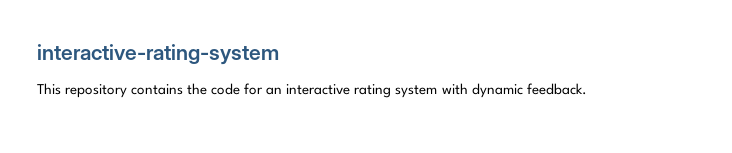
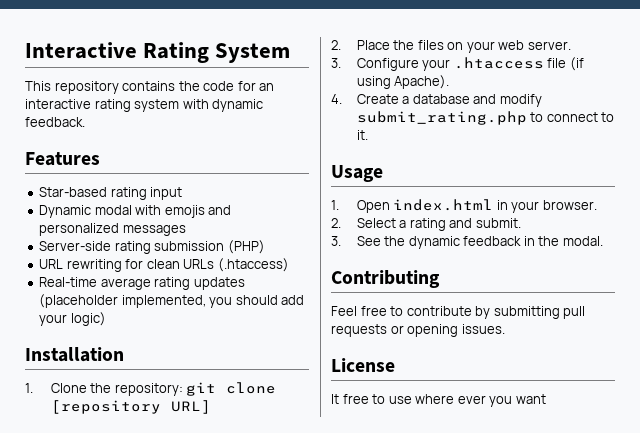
- interactive-rating-system
+ Interactive Rating System
+ Features
+ Star-based rating input
+ Dynamic modal with emojis and personalized messages
+ Server-side rating submission (PHP)
+ URL rewriting for clean URLs (.htaccess)
+ Real-time average rating updates (placeholder implemented, you should add your logic)
+ Installation
+ 1. Clone the repository: git clone [repository URL]
+ 2. Place the files on your web server.
+ 3. Configure your .htaccess file (if using Apache).
+ 4. Create a database and modify submit_rating.php to connect to it.
+ Usage
+ 1. Open index.html in your browser.
+ 2. Select a rating and submit.
+ 3. See the dynamic feedback in the modal.
+ Contributing
+ Feel free to contribute by submitting pull requests or opening issues.
+ License
+ It free to use where ever you want

